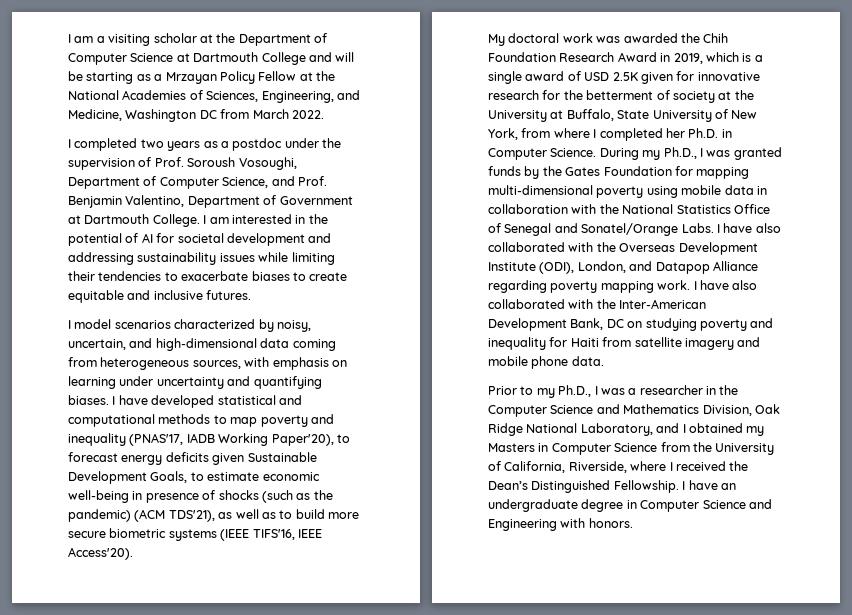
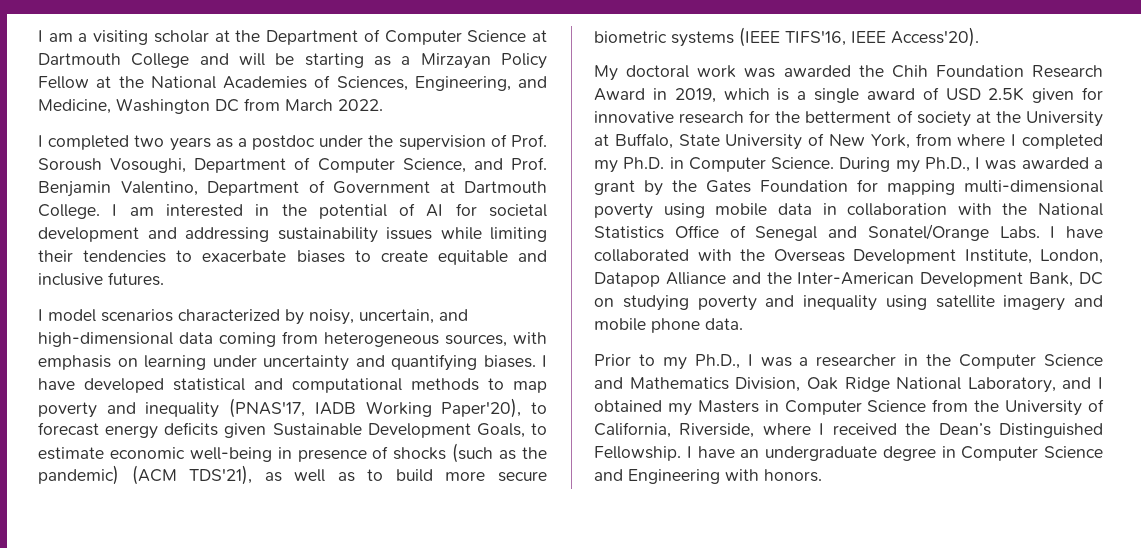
- I am a visiting scholar at the Department of Computer Science at Dartmouth College and will be starting as a Mrzayan Policy Fellow at the National Academies of Sciences, Engineering, and Medicine, Washington DC from March 2022.
+ I am a visiting scholar at the Department of Computer Science at Dartmouth College and will be starting as a Mirzayan Policy Fellow at the National Academies of Sciences, Engineering, and Medicine, Washington DC from March 2022.
- My doctoral work was awarded the Chih Foundation Research Award in 2019, which is a single award of USD 2.5K given for innovative research for the betterment of society at the University at Buffalo, State University of New York, from where I completed her Ph.D. in Computer Science.
+ My doctoral work was awarded the Chih Foundation Research Award in 2019, which is a single award of USD 2.5K given for innovative research for the betterment of society at the University at Buffalo, State University of New York, from where I completed my Ph.D. in Computer Science.
- During my Ph.D., I was granted funds by the Gates Foundation for mapping multi-dimensional poverty using mobile data in collaboration with the National Statistics Office of Senegal and Sonatel/Orange Labs.
+ During my Ph.D., I was awarded a grant by the Gates Foundation for mapping multi-dimensional poverty using mobile data in collaboration with the National Statistics Office of Senegal and Sonatel/Orange Labs.
- I have also collaborated with the Overseas Development Institute (ODI), London, and Datapop Alliance regarding poverty mapping work. I have also collaborated with the Inter-American Development Bank, DC on studying poverty and inequality for Haiti from satellite imagery and mobile phone data.
+ I have collaborated with the Overseas Development Institute, London, Datapop Alliance and the Inter-American Development Bank, DC on studying poverty and inequality using satellite imagery and mobile phone data.

